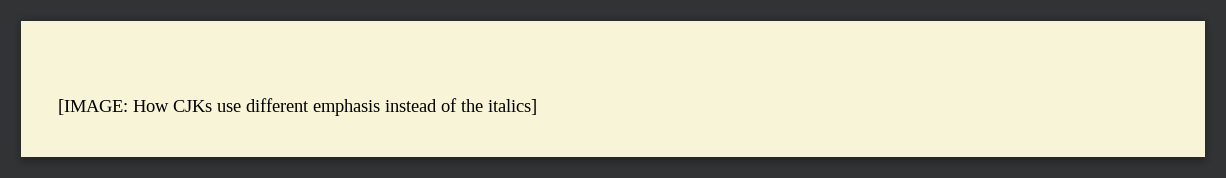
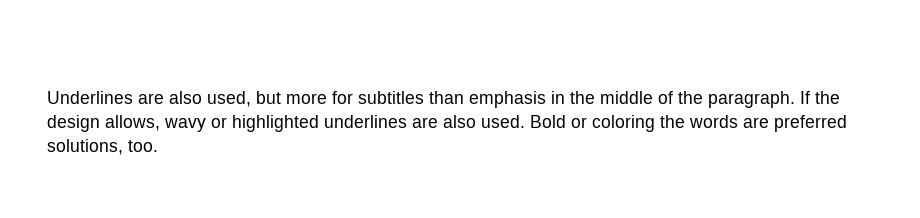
- [IMAGE: How CJKs use different emphasis instead of the italics]
+ Underlines are also used, but more for subtitles than emphasis in the middle of the paragraph. If the design allows, wavy or highlighted underlines are also used. Bold or coloring the words are preferred solutions, too.

